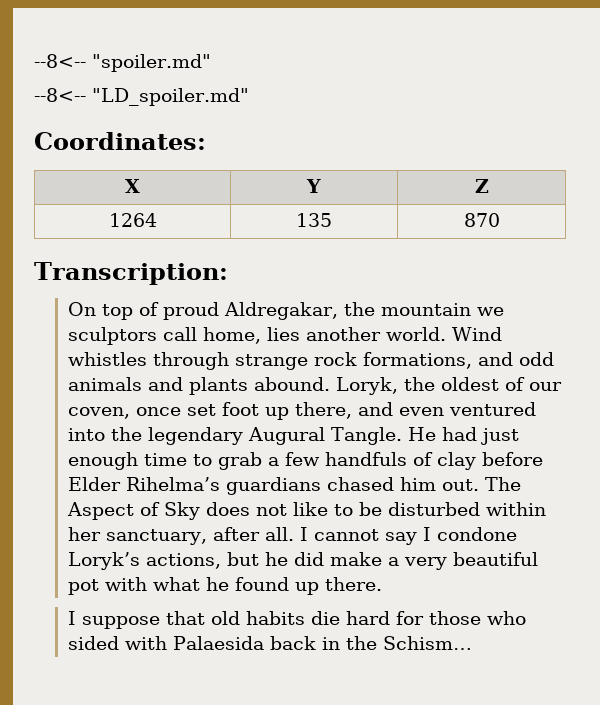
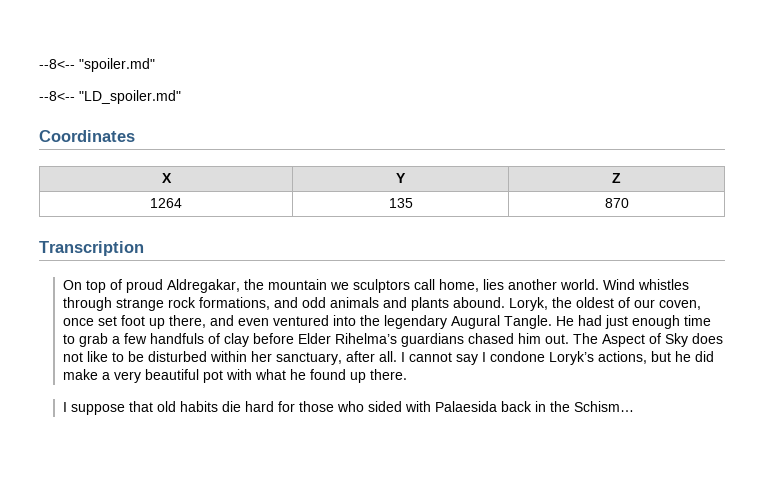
- Coordinates:
+ Coordinates
- Transcription:
+ Transcription

